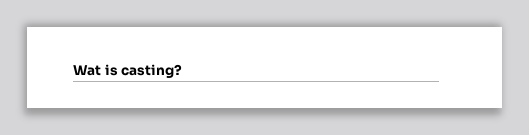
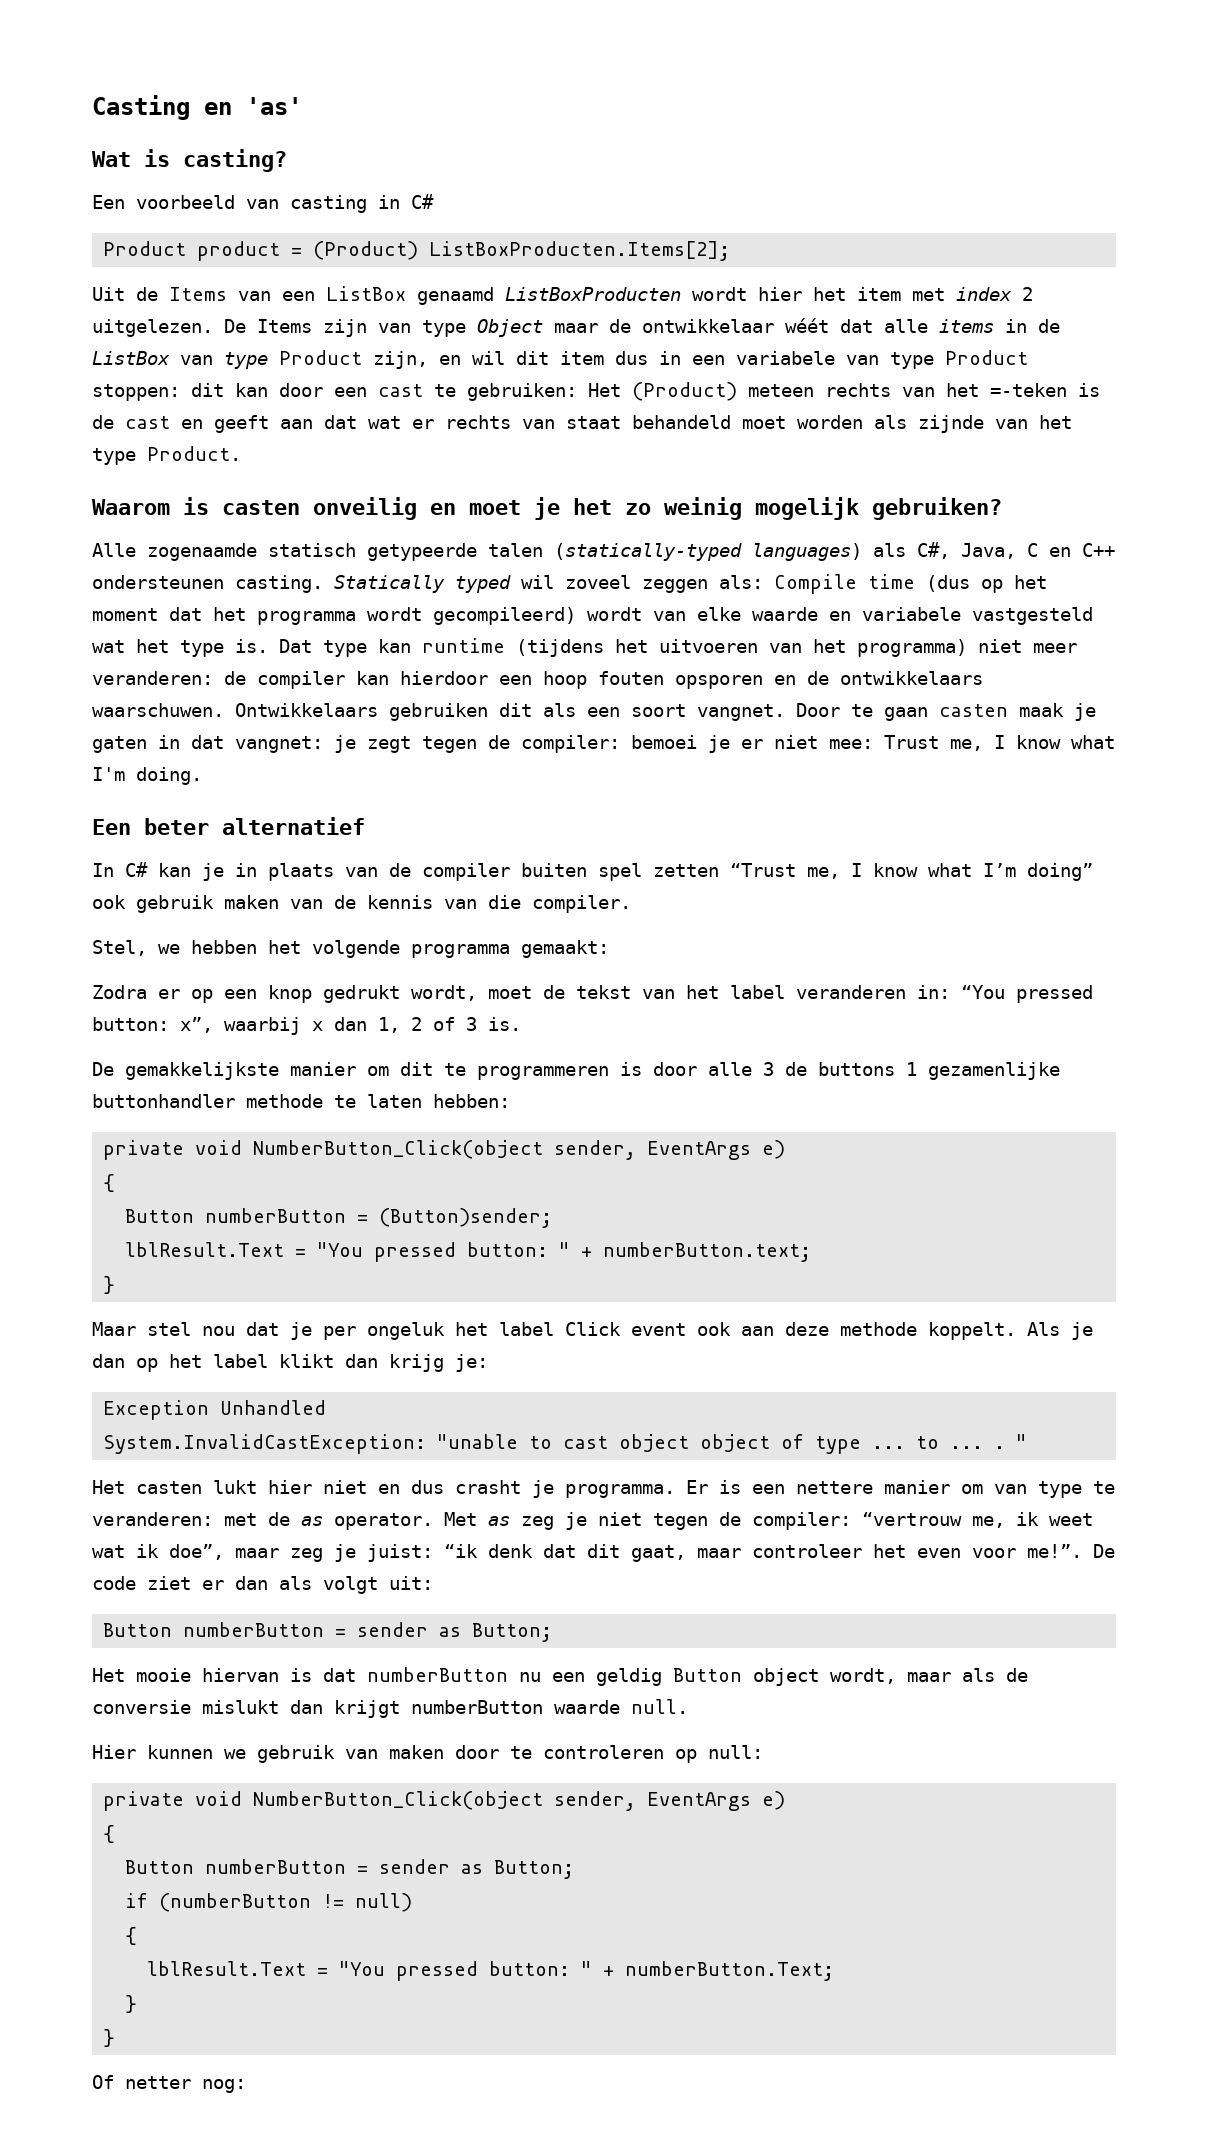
+ Casting en 'as'
+ Een voorbeeld van casting in C#
+ Product product = (Product) ListBoxProducten.Items[2];
+ Uit de Items van een ListBox genaamd ListBoxProducten wordt hier het item met index 2 uitgelezen. De Items zijn van type Object maar de ontwikkelaar wéét dat alle items in de ListBox van type Product zijn, en wil dit item dus in een variabele van type Product stoppen: dit kan door een cast te gebruiken: Het (Product) meteen rechts van het =-teken is de cast en geeft aan dat wat er rechts van staat behandeld moet worden als zijnde van het type Product.
+ Waarom is casten onveilig en moet je het zo weinig mogelijk gebruiken?
+ Alle zogenaamde statisch getypeerde talen (statically-typed languages) als C#, Java, C en C++ ondersteunen casting. Statically typed wil zoveel zeggen als: Compile time (dus op het moment dat het programma wordt gecompileerd) wordt van elke waarde en variabele vastgesteld wat het type is. Dat type kan runtime (tijdens het uitvoeren van het programma) niet meer veranderen: de compiler kan hierdoor een hoop fouten opsporen en de ontwikkelaars waarschuwen. Ontwikkelaars gebruiken dit als een soort vangnet. Door te gaan casten maak je gaten in dat vangnet: je zegt tegen de compiler: bemoei je er niet mee: Trust me, I know what I'm doing.
+ Een beter alternatief
+ In C# kan je in plaats van de compiler buiten spel zetten “Trust me, I know what I’m doing” ook gebruik maken van de kennis van die compiler.
+ Stel, we hebben het volgende programma gemaakt:
+ Zodra er op een knop gedrukt wordt, moet de tekst van het label veranderen in: “You pressed button: x”, waarbij x dan 1, 2 of 3 is.
+ De gemakkelijkste manier om dit te programmeren is door alle 3 de buttons 1 gezamenlijke buttonhandler methode te laten hebben:
+ private void NumberButton_Click(object sender, EventArgs e)
+ {
+ Button numberButton = (Button)sender;
+ lblResult.Text = "You pressed button: " + numberButton.text;
+ }
+ Maar stel nou dat je per ongeluk het label Click event ook aan deze methode koppelt. Als je dan op het label klikt dan krijg je:
+ Exception Unhandled
+ System.InvalidCastException: "unable to cast object object of type ... to ... . "
+ Het casten lukt hier niet en dus crasht je programma. Er is een nettere manier om van type te veranderen: met de as operator. Met as zeg je niet tegen de compiler: “vertrouw me, ik weet wat ik doe”, maar zeg je juist: “ik denk dat dit gaat, maar controleer het even voor me!”. De code ziet er dan als volgt uit:
+ Button numberButton = sender as Button;
+ Het mooie hiervan is dat numberButton nu een geldig Button object wordt, maar als de conversie mislukt dan krijgt numberButton waarde null.
+ Hier kunnen we gebruik van maken door te controleren op null:
+ private void NumberButton_Click(object sender, EventArgs e)
+ {
+ Button numberButton = sender as Button;
+ if (numberButton != null)
+ {
+ lblResult.Text = "You pressed button: " + numberButton.Text;
+ }
+ }
+ Of netter nog:

